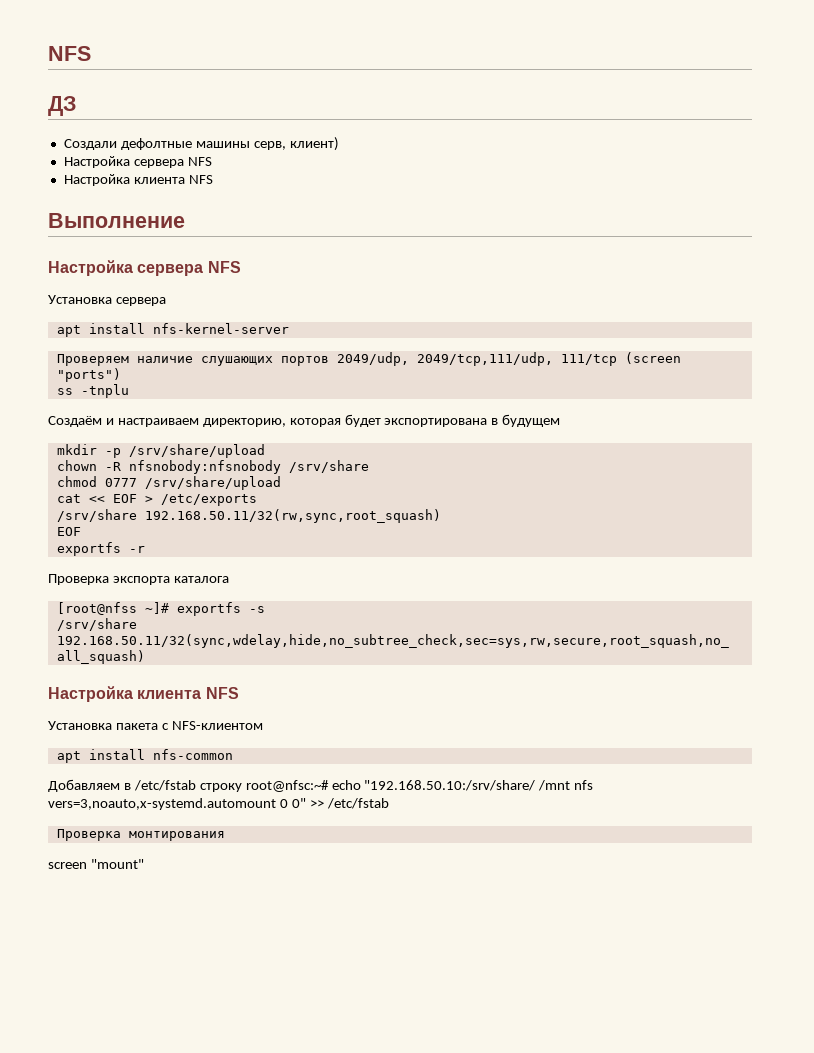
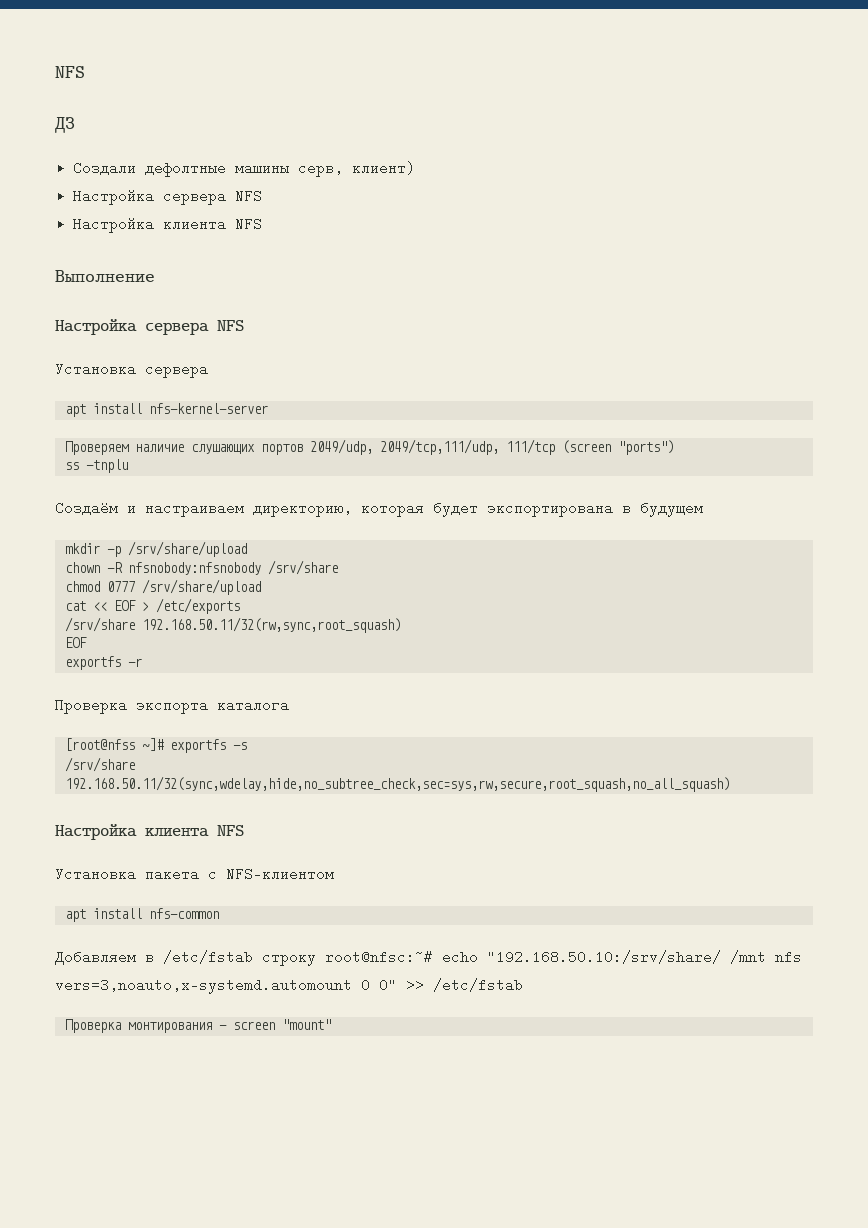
- Проверка монтирования
- screen "mount"
+ Проверка монтирования - screen "mount"

